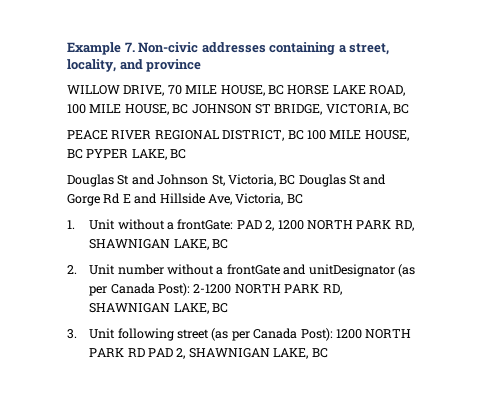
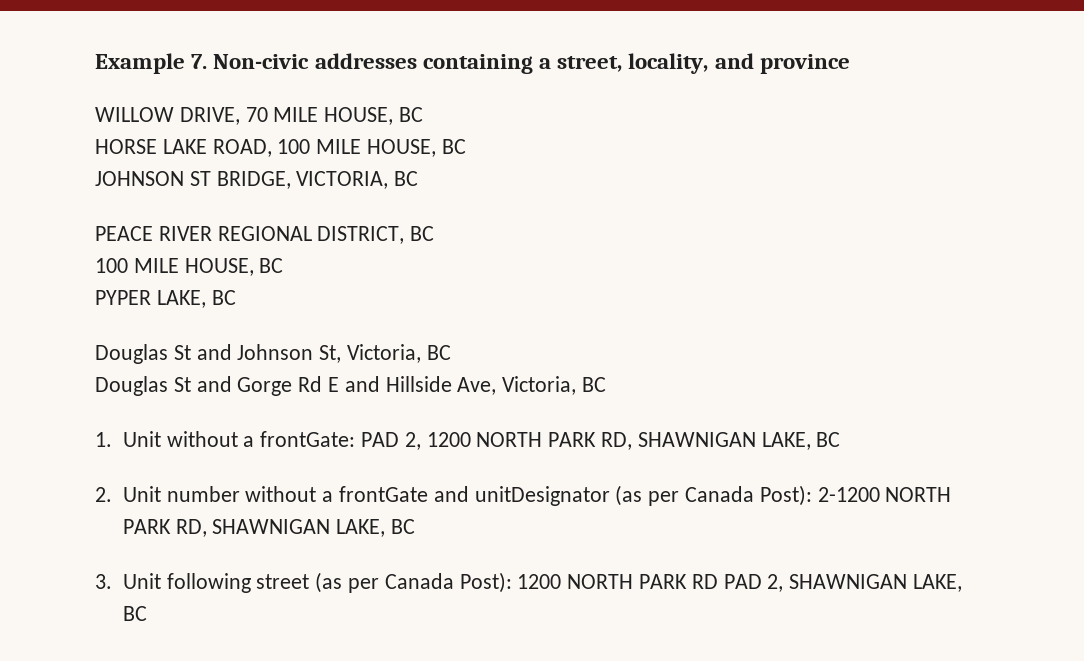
- WILLOW DRIVE, 70 MILE HOUSE, BC HORSE LAKE ROAD, 100 MILE HOUSE, BC JOHNSON ST BRIDGE, VICTORIA, BC
+ WILLOW DRIVE, 70 MILE HOUSE, BC
+ HORSE LAKE ROAD, 100 MILE HOUSE, BC
+ JOHNSON ST BRIDGE, VICTORIA, BC
- PEACE RIVER REGIONAL DISTRICT, BC 100 MILE HOUSE, BC PYPER LAKE, BC
+ PEACE RIVER REGIONAL DISTRICT, BC
+ 100 MILE HOUSE, BC
+ PYPER LAKE, BC
- Douglas St and Johnson St, Victoria, BC Douglas St and Gorge Rd E and Hillside Ave, Victoria, BC
+ Douglas St and Johnson St, Victoria, BC
+ Douglas St and Gorge Rd E and Hillside Ave, Victoria, BC

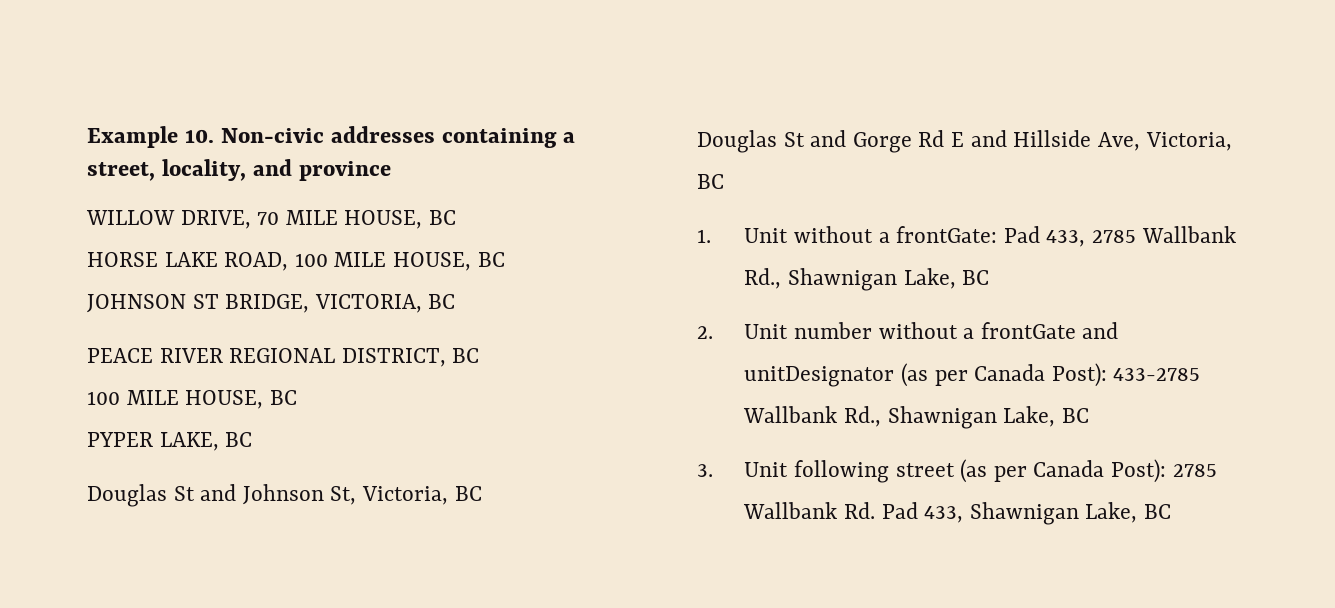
- Example 7. Non-civic addresses containing a street, locality, and province
+ Example 10. Non-civic addresses containing a street, locality, and province
- 1. Unit without a frontGate: PAD 2, 1200 NORTH PARK RD, SHAWNIGAN LAKE, BC
+ 1. Unit without a frontGate: Pad 433, 2785 Wallbank Rd., Shawnigan Lake, BC
- 2. Unit number without a frontGate and unitDesignator (as per Canada Post): 2-1200 NORTH PARK RD, SHAWNIGAN LAKE, BC
+ 2. Unit number without a frontGate and unitDesignator (as per Canada Post): 433-2785 Wallbank Rd., Shawnigan Lake, BC
- 3. Unit following street (as per Canada Post): 1200 NORTH PARK RD PAD 2, SHAWNIGAN LAKE, BC
+ 3. Unit following street (as per Canada Post): 2785 Wallbank Rd. Pad 433, Shawnigan Lake, BC

